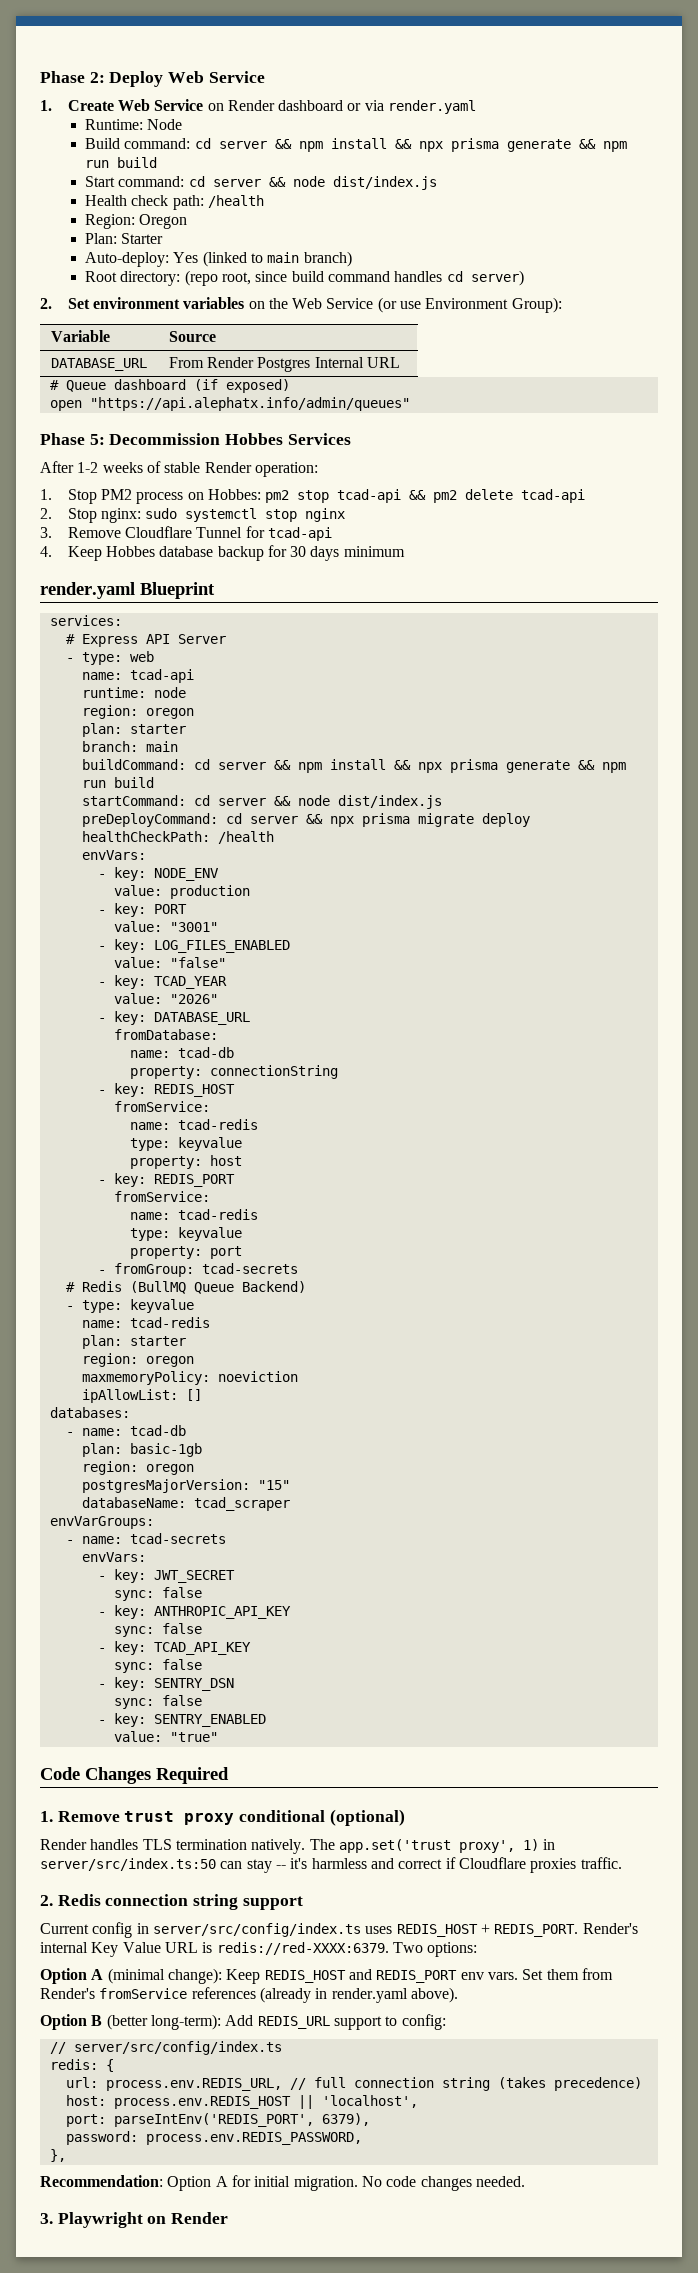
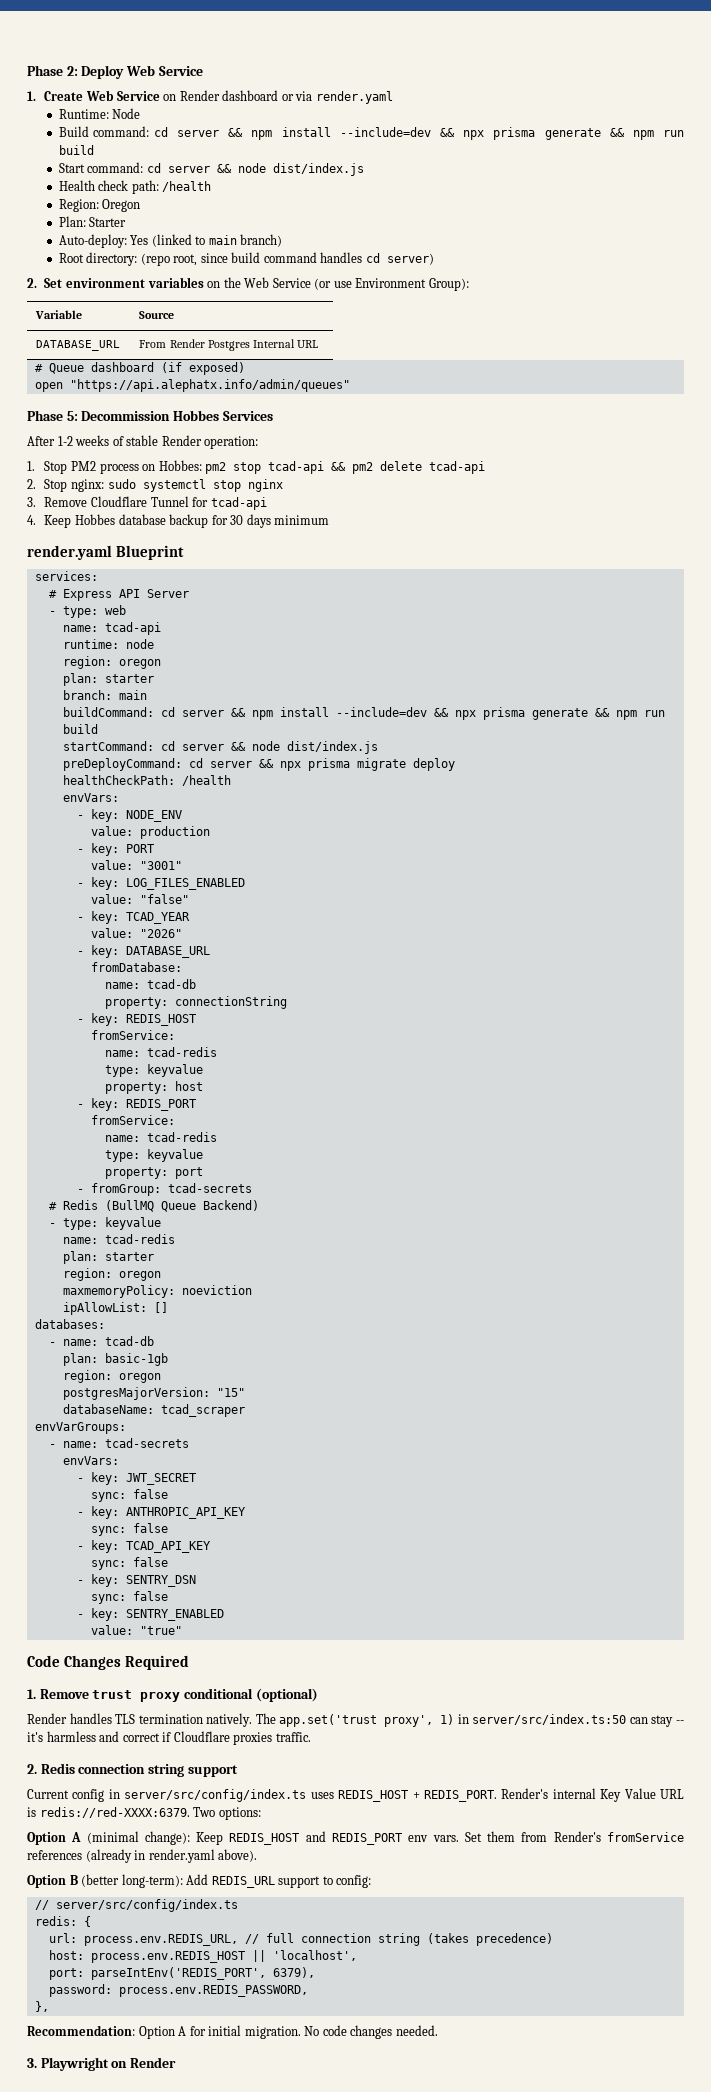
- Build command: cd server && npm install && npx prisma generate && npm run build
+ Build command: cd server && npm install --include=dev && npx prisma generate && npm run build
- buildCommand: cd server && npm install && npx prisma generate && npm run build
+ buildCommand: cd server && npm install --include=dev && npx prisma generate && npm run build

